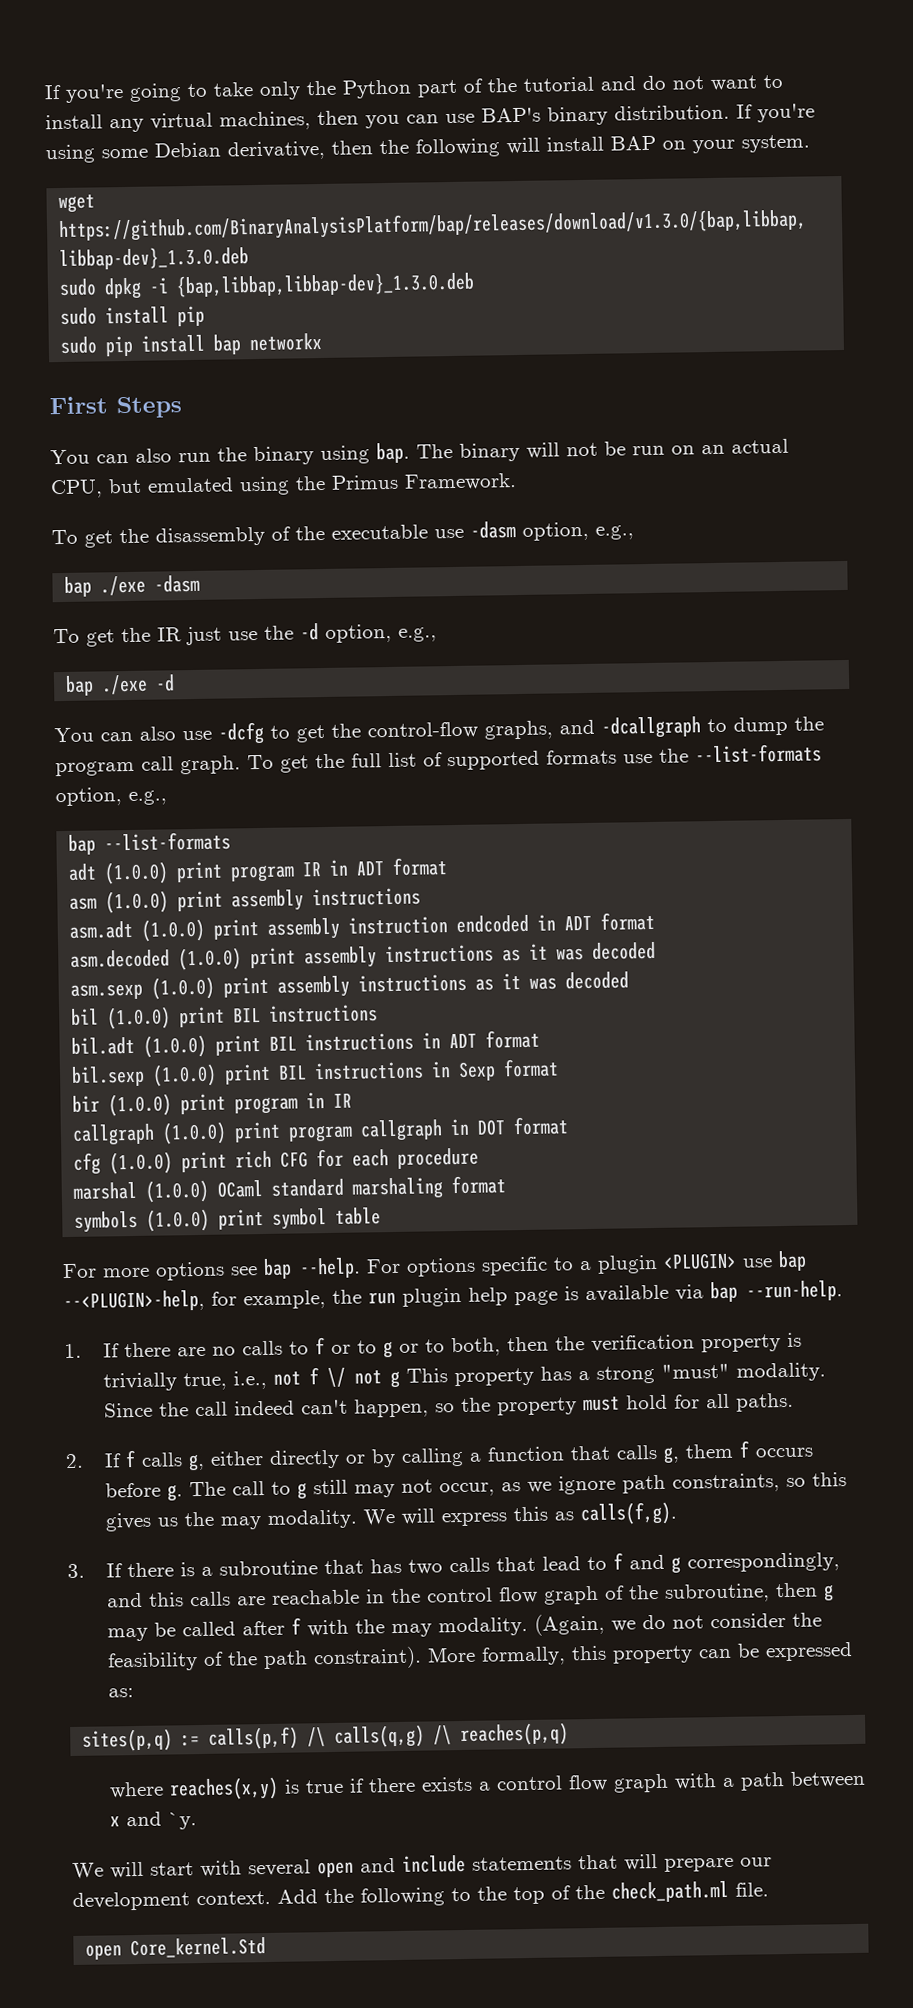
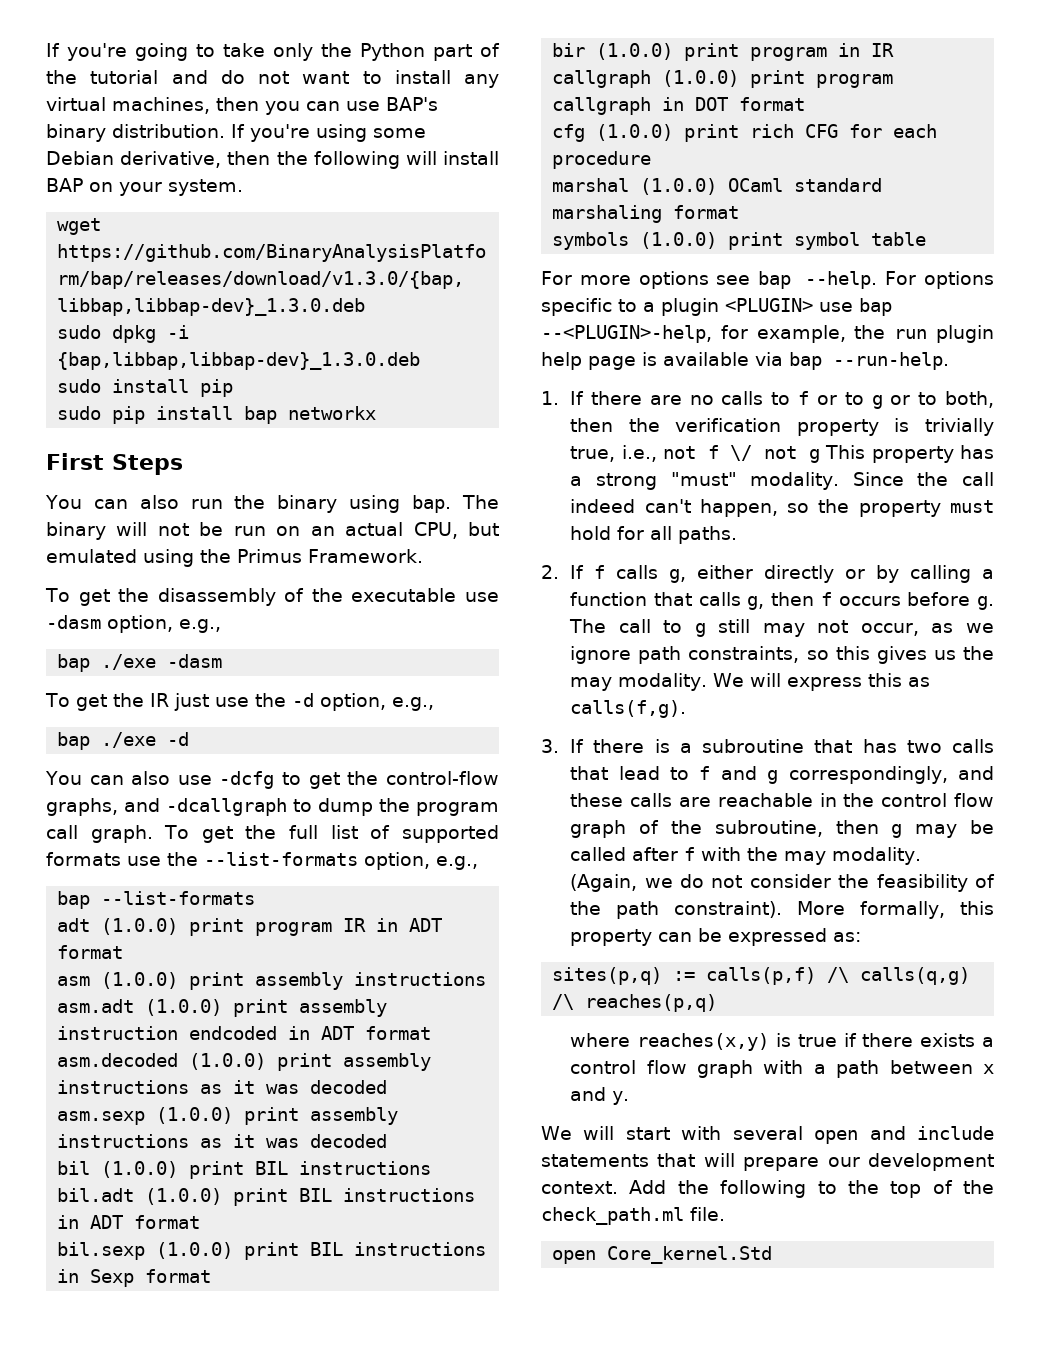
- 2. If f calls g, either directly or by calling a function that calls g, them f occurs before g.
+ 2. If f calls g, either directly or by calling a function that calls g, then f occurs before g.
- 3. If there is a subroutine that has two calls that lead to f and g correspondingly, and this calls are reachable in the control flow graph of the subroutine, then g may be called after f with the may modality.
+ 3. If there is a subroutine that has two calls that lead to f and g correspondingly, and these calls are reachable in the control flow graph of the subroutine, then g may be called after f with the may modality.
- where reaches(x,y) is true if there exists a control flow graph with a path between x and `y.
+ where reaches(x,y) is true if there exists a control flow graph with a path between x and y.

